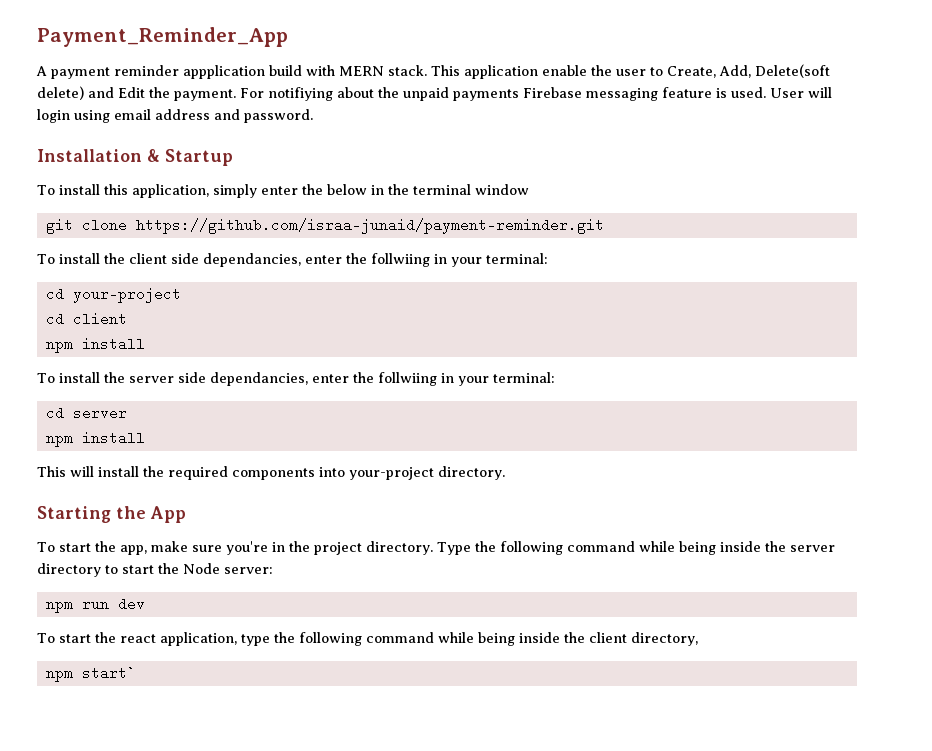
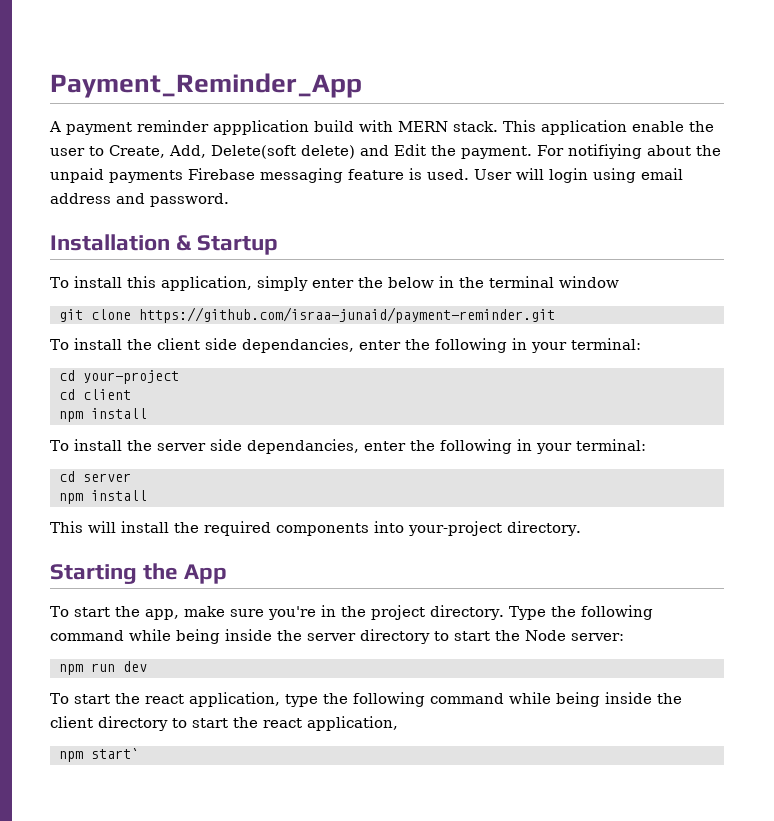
- To install the client side dependancies, enter the follwiing in your terminal:
+ To install the client side dependancies, enter the following in your terminal:
- To install the server side dependancies, enter the follwiing in your terminal:
+ To install the server side dependancies, enter the following in your terminal:
- To start the react application, type the following command while being inside the client directory,
+ To start the react application, type the following command while being inside the client directory to start the react application,

